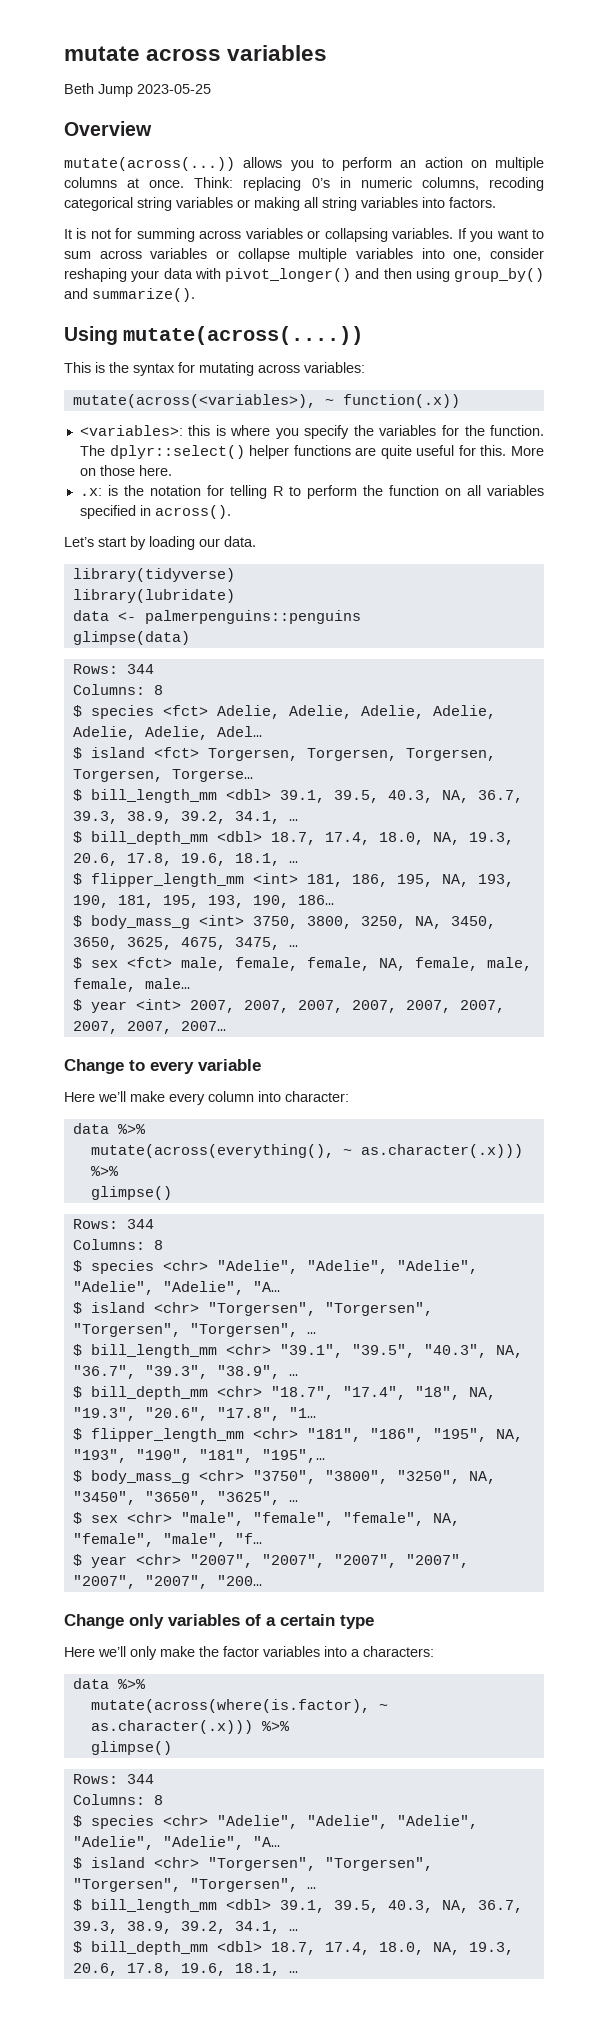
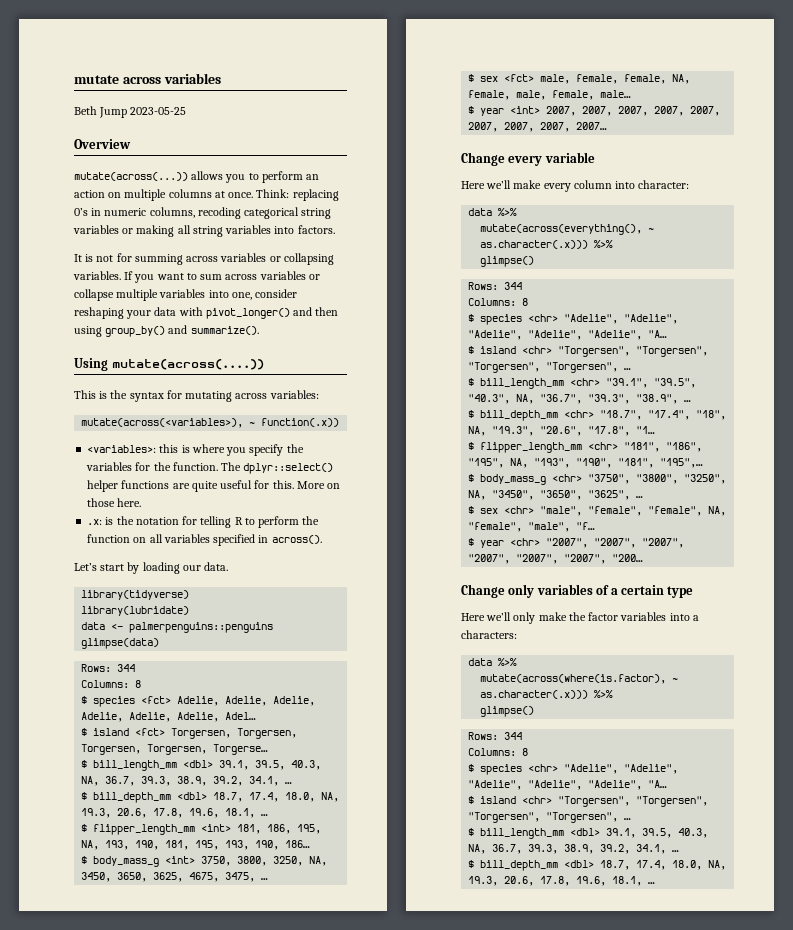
- Change to every variable
+ Change every variable

